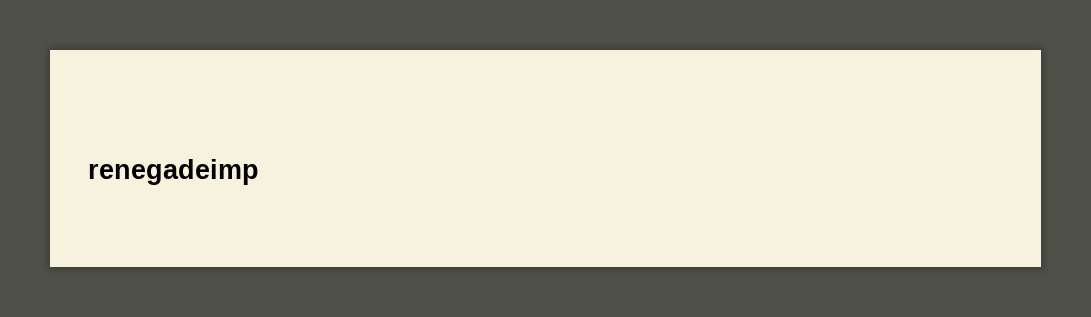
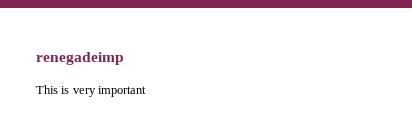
+ This is very important

